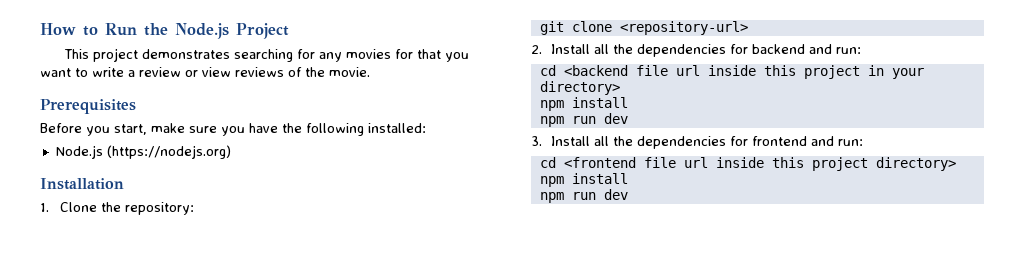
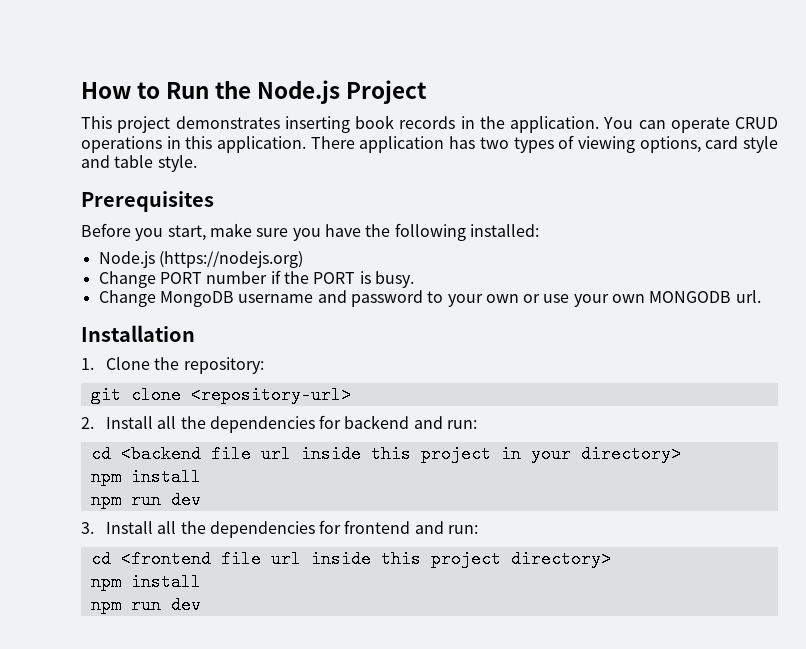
- This project demonstrates searching for any movies for that you want to write a review or view reviews of the movie.
+ This project demonstrates inserting book records in the application. You can operate CRUD operations in this application. There application has two types of viewing options, card style and table style.
+ Change PORT number if the PORT is busy.
+ Change MongoDB username and password to your own or use your own MONGODB url.

